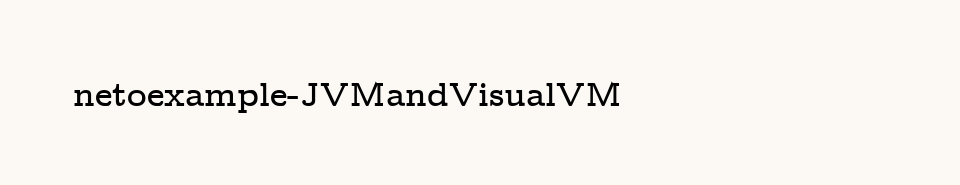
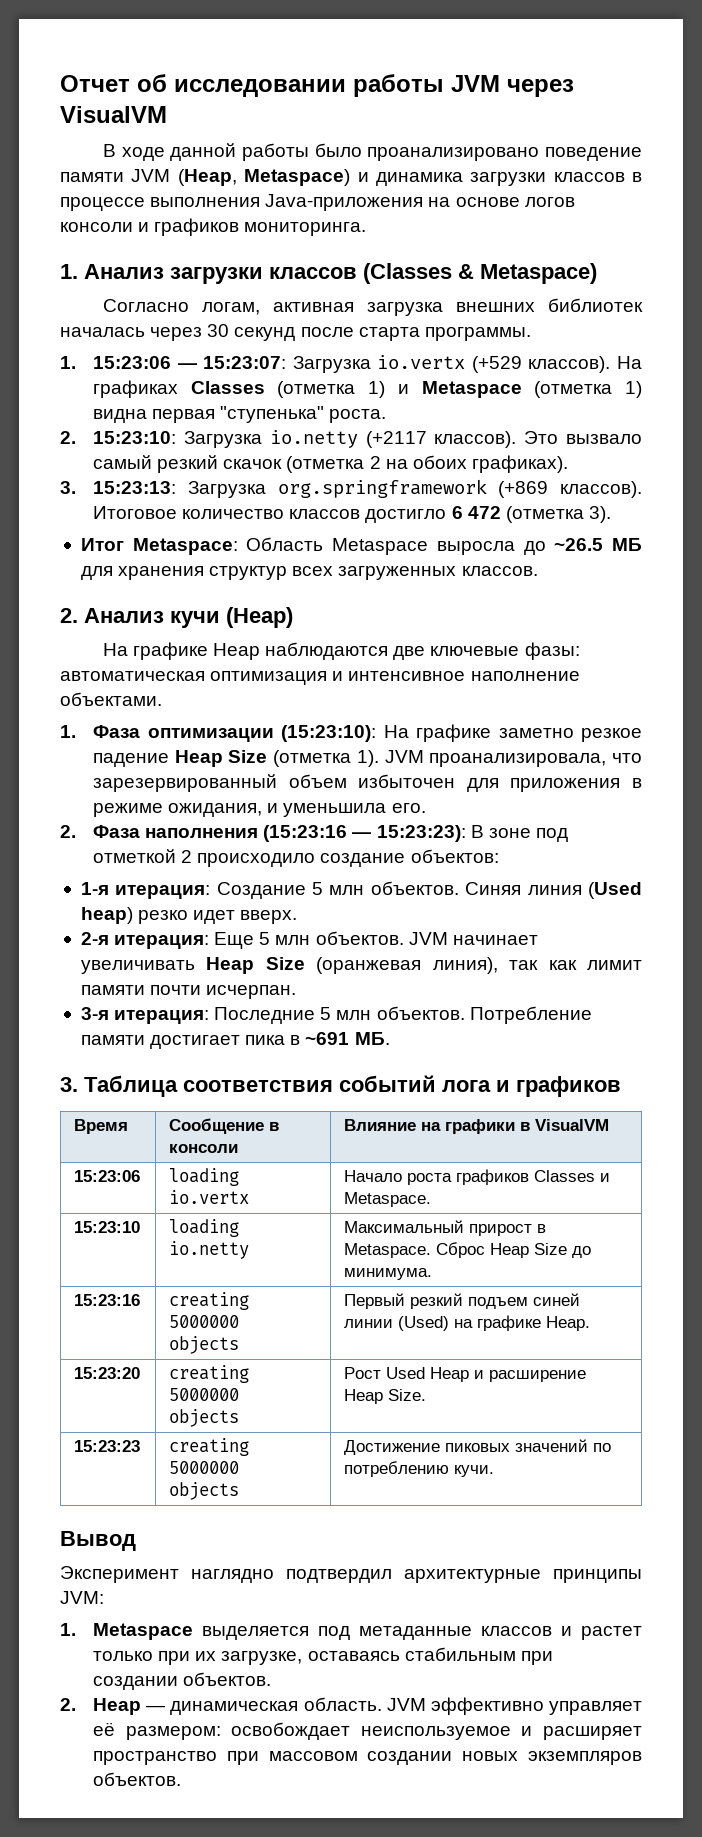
- netoexample-JVMandVisualVM
+ Отчет об исследовании работы JVM через VisualVM
+ В ходе данной работы было проанализировано поведение памяти JVM (Heap, Metaspace) и динамика загрузки классов в процессе выполнения Java-приложения на основе логов консоли и графиков мониторинга.
+ 1. Анализ загрузки классов (Classes & Metaspace)
+ Согласно логам, активная загрузка внешних библиотек началась через 30 секунд после старта программы.
+ 1. 15:23:06 — 15:23:07: Загрузка io.vertx (+529 классов). На графиках Classes (отметка 1) и Metaspace (отметка 1) видна первая "ступенька" роста.
+ 2. 15:23:10: Загрузка io.netty (+2117 классов). Это вызвало самый резкий скачок (отметка 2 на обоих графиках).
+ 3. 15:23:13: Загрузка org.springframework (+869 классов). Итоговое количество классов достигло 6 472 (отметка 3).
+ Итог Metaspace: Область Metaspace выросла до ~26.5 МБ для хранения структур всех загруженных классов.
+ 2. Анализ кучи (Heap)
+ На графике Heap наблюдаются две ключевые фазы: автоматическая оптимизация и интенсивное наполнение объектами.
+ 1. Фаза оптимизации (15:23:10): На графике заметно резкое падение Heap Size (отметка 1). JVM проанализировала, что зарезервированный объем избыточен для приложения в режиме ожидания, и уменьшила его.
+ 2. Фаза наполнения (15:23:16 — 15:23:23): В зоне под отметкой 2 происходило создание объектов:
+ 1-я итерация: Создание 5 млн объектов. Синяя линия (Used heap) резко идет вверх.
+ 2-я итерация: Еще 5 млн объектов. JVM начинает увеличивать Heap Size (оранжевая линия), так как лимит памяти почти исчерпан.
+ 3-я итерация: Последние 5 млн объектов. Потребление памяти достигает пика в ~691 МБ.
+ 3. Таблица соответствия событий лога и графиков
+ Время | Сообщение в консоли | Влияние на графики в VisualVM
+ 15:23:06 | loading io.vertx | Начало роста графиков Classes и Metaspace.
+ 15:23:10 | loading io.netty | Максимальный прирост в Metaspace. Сброс Heap Size до минимума.
+ 15:23:16 | creating 5000000 objects | Первый резкий подъем синей линии (Used) на графике Heap.
+ 15:23:20 | creating 5000000 objects | Рост Used Heap и расширение Heap Size.
+ 15:23:23 | creating 5000000 objects | Достижение пиковых значений по потреблению кучи.
+ Вывод
+ Эксперимент наглядно подтвердил архитектурные принципы JVM:
+ 1. Metaspace выделяется под метаданные классов и растет только при их загрузке, оставаясь стабильным при создании объектов.
+ 2. Heap — динамическая область. JVM эффективно управляет её размером: освобождает неиспользуемое и расширяет пространство при массовом создании новых экземпляров объектов.

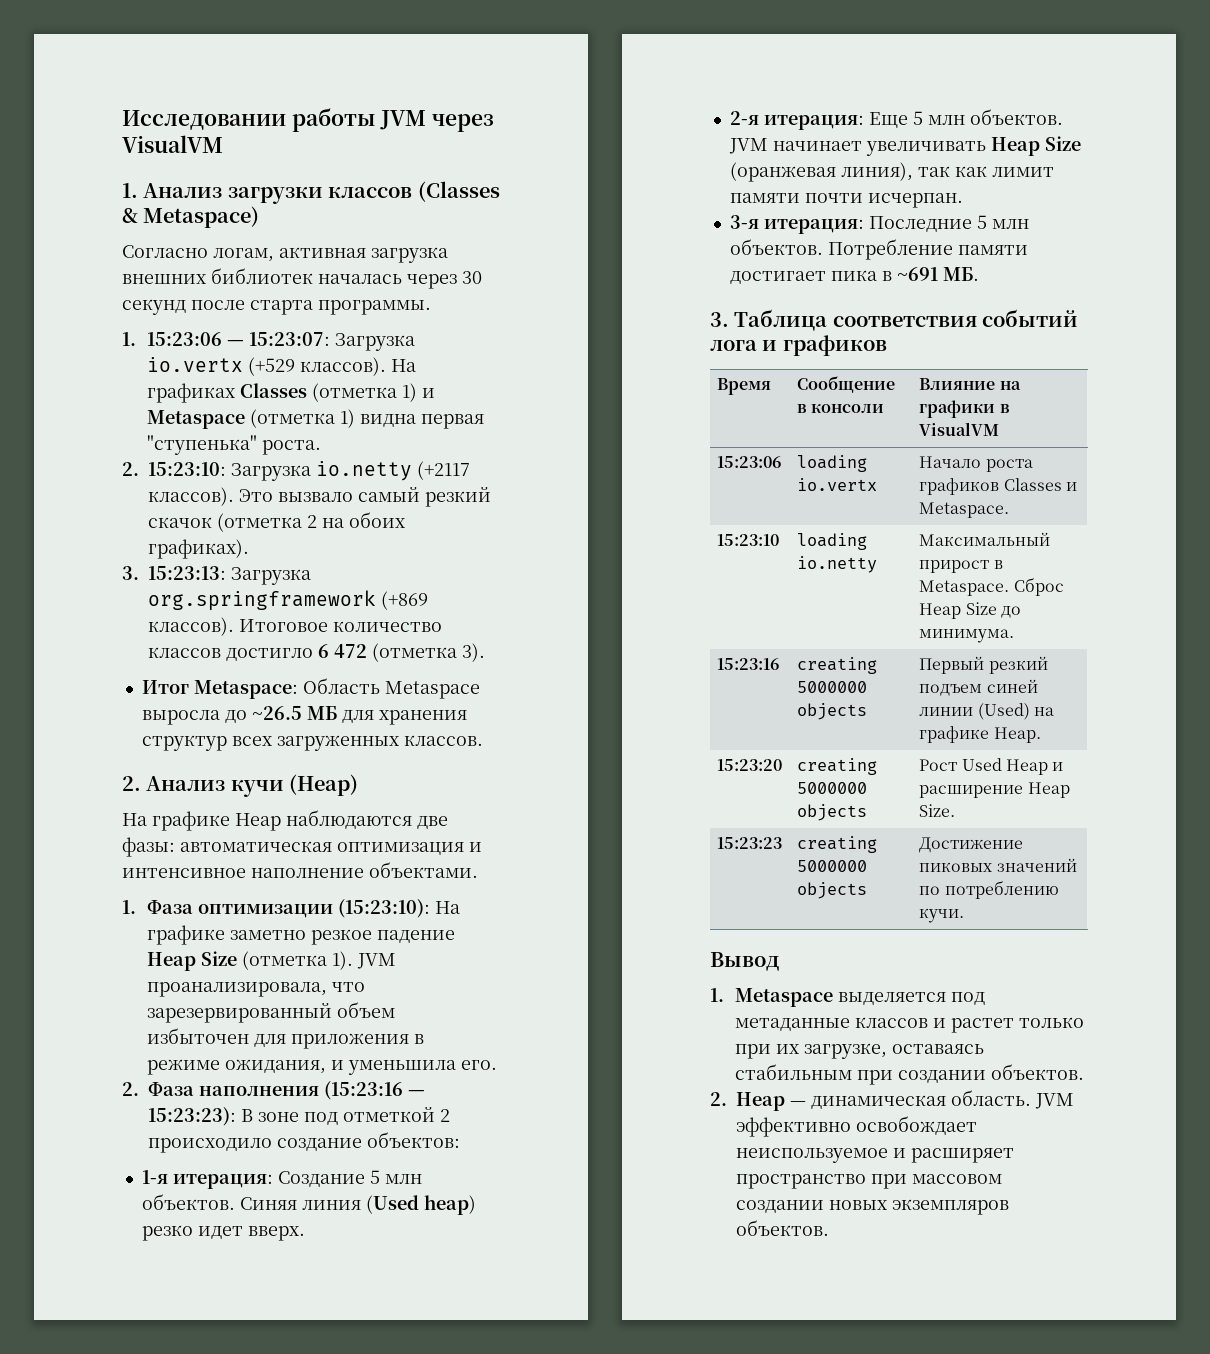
- Отчет об исследовании работы JVM через VisualVM
+ Исследовании работы JVM через VisualVM
- В ходе данной работы было проанализировано поведение памяти JVM (Heap, Metaspace) и динамика загрузки классов в процессе выполнения Java-приложения на основе логов консоли и графиков мониторинга.
- На графике Heap наблюдаются две ключевые фазы: автоматическая оптимизация и интенсивное наполнение объектами.
+ На графике Heap наблюдаются две фазы: автоматическая оптимизация и интенсивное наполнение объектами.
- Эксперимент наглядно подтвердил архитектурные принципы JVM:
- JVM эффективно управляет её размером: освобождает неиспользуемое и расширяет пространство при массовом создании новых экземпляров объектов.
+ JVM эффективно освобождает неиспользуемое и расширяет пространство при массовом создании новых экземпляров объектов.

